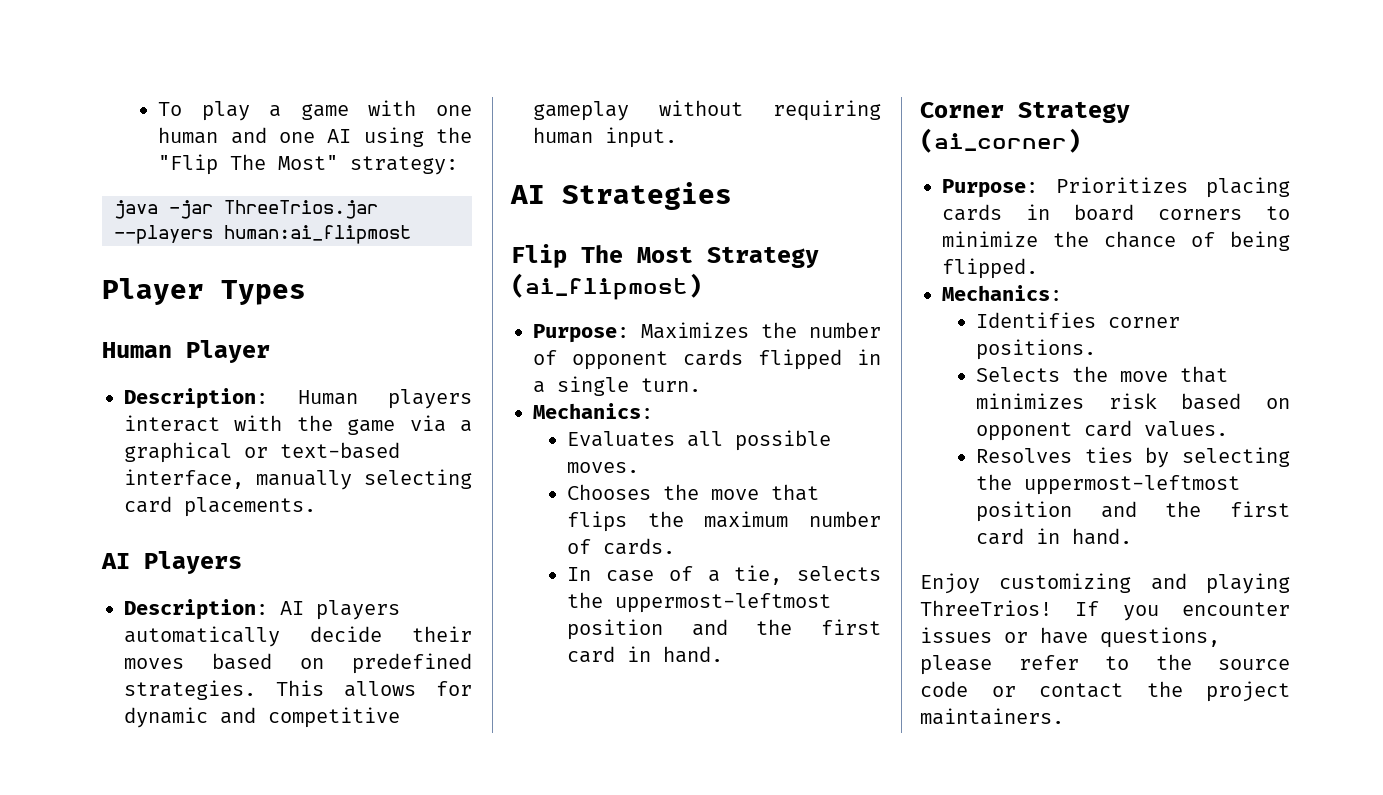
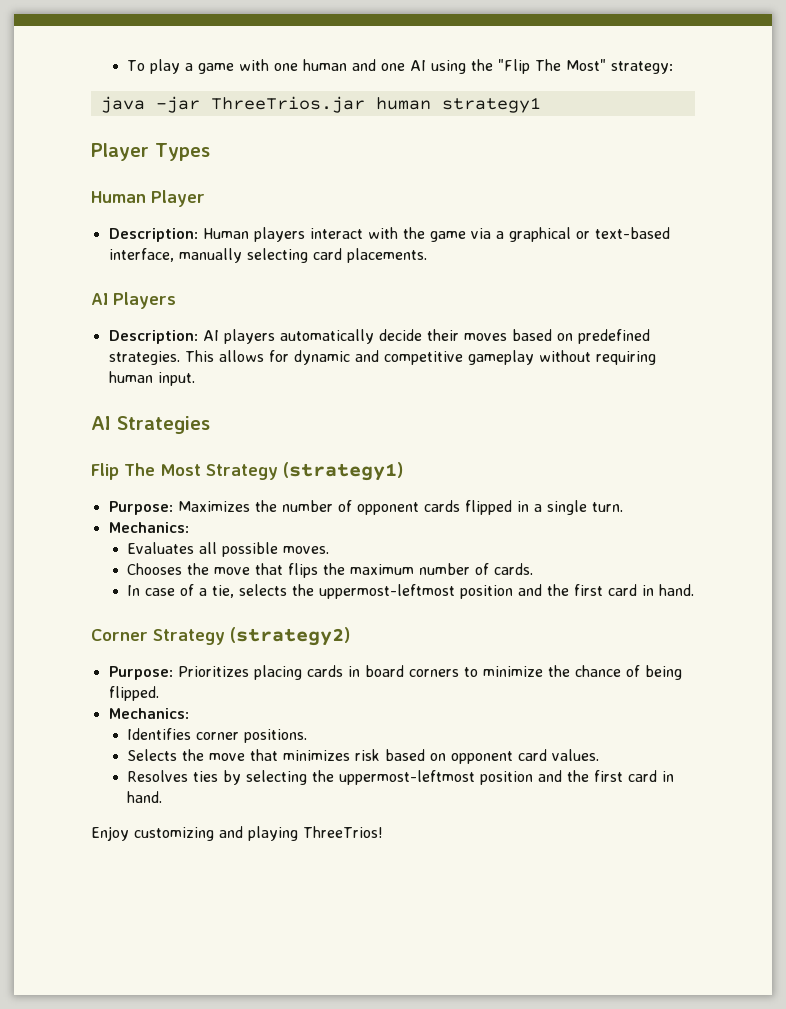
- java -jar ThreeTrios.jar --players human:ai_flipmost
+ java -jar ThreeTrios.jar human strategy1
- Flip The Most Strategy (ai_flipmost)
+ Flip The Most Strategy (strategy1)
- Corner Strategy (ai_corner)
+ Corner Strategy (strategy2)
- If you encounter issues or have questions, please refer to the source code or contact the project maintainers.

